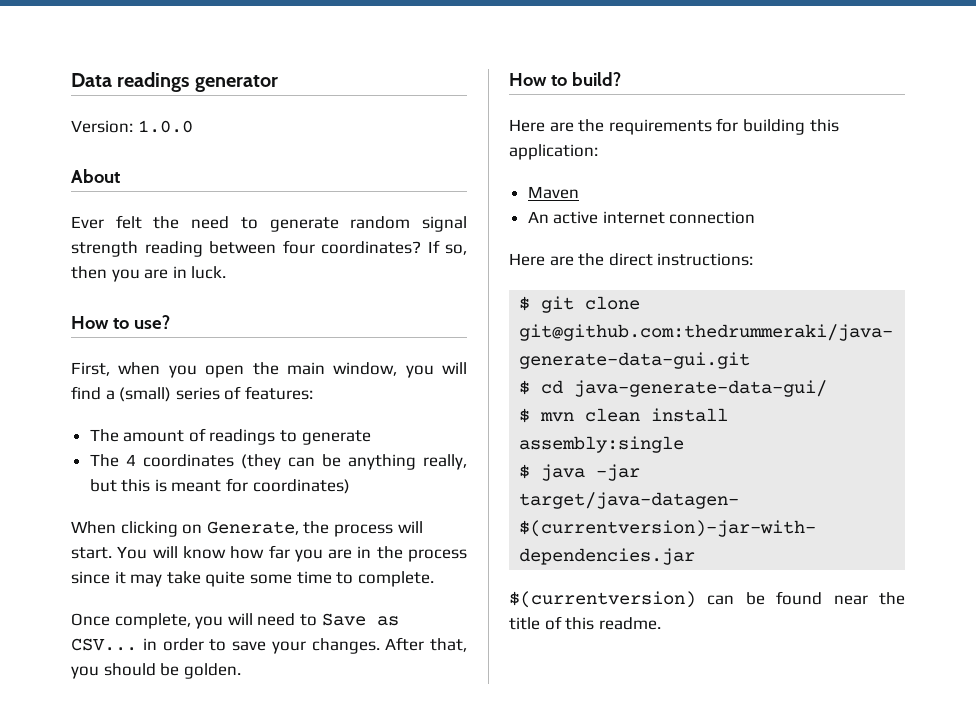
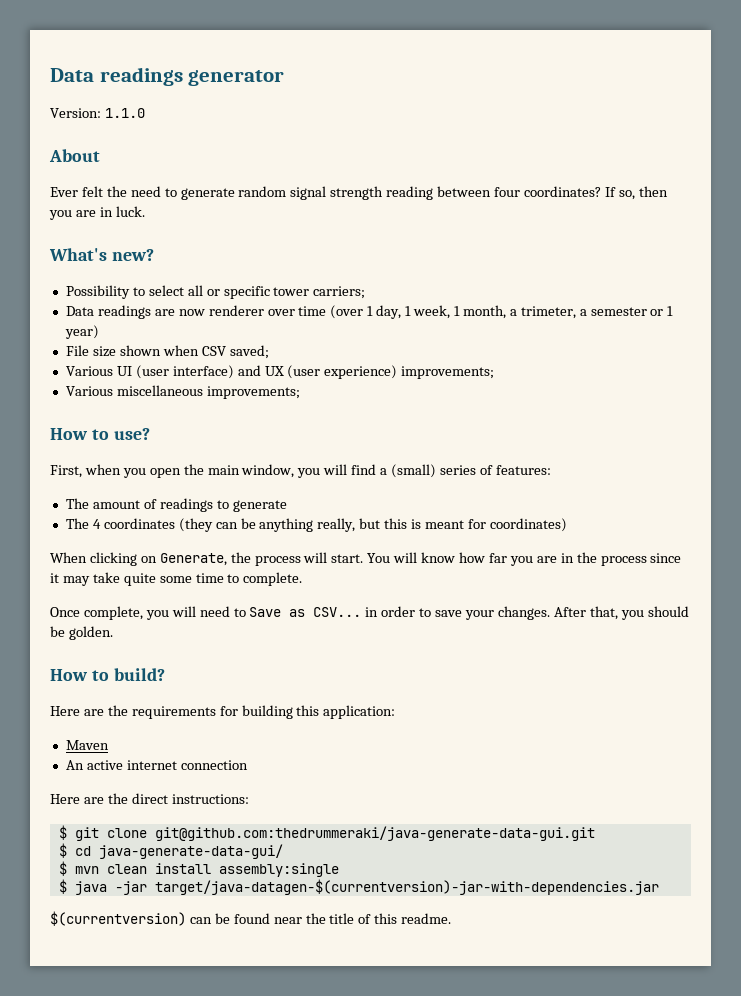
- Version: 1.0.0
+ Version: 1.1.0
+ What's new?
+ Possibility to select all or specific tower carriers;
+ Data readings are now renderer over time (over 1 day, 1 week, 1 month, a trimeter, a semester or 1 year)
+ File size shown when CSV saved;
+ Various UI (user interface) and UX (user experience) improvements;
+ Various miscellaneous improvements;

